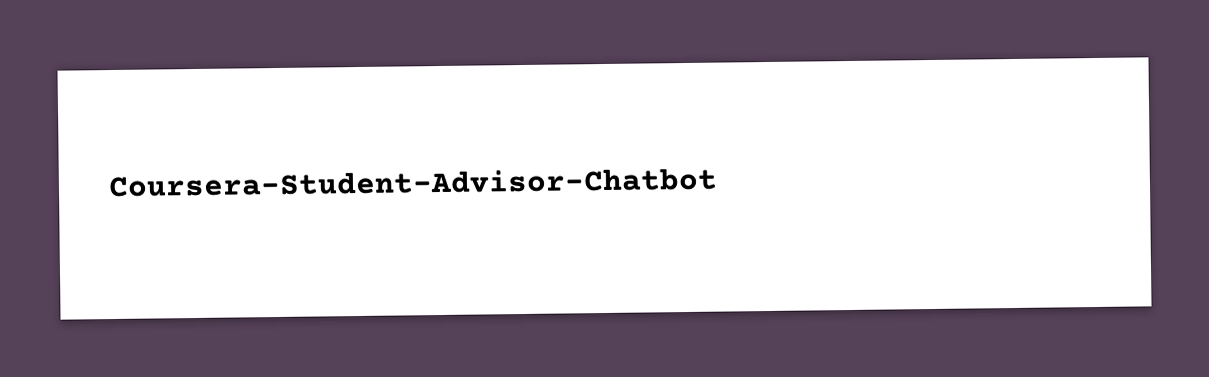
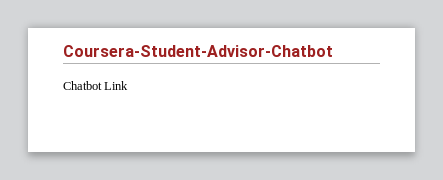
+ Chatbot Link

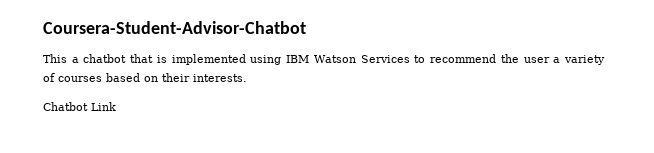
+ This a chatbot that is implemented using IBM Watson Services to recommend the user a variety of courses based on their interests.

